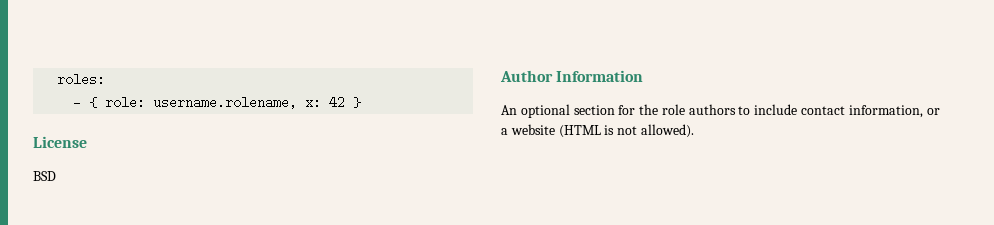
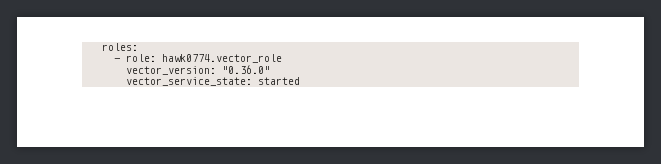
- - { role: username.rolename, x: 42 }
- License
- BSD
- Author Information
- An optional section for the role authors to include contact information, or a website (HTML is not allowed).
+ - role: hawk0774.vector_role
+ vector_version: "0.36.0"
+ vector_service_state: started

